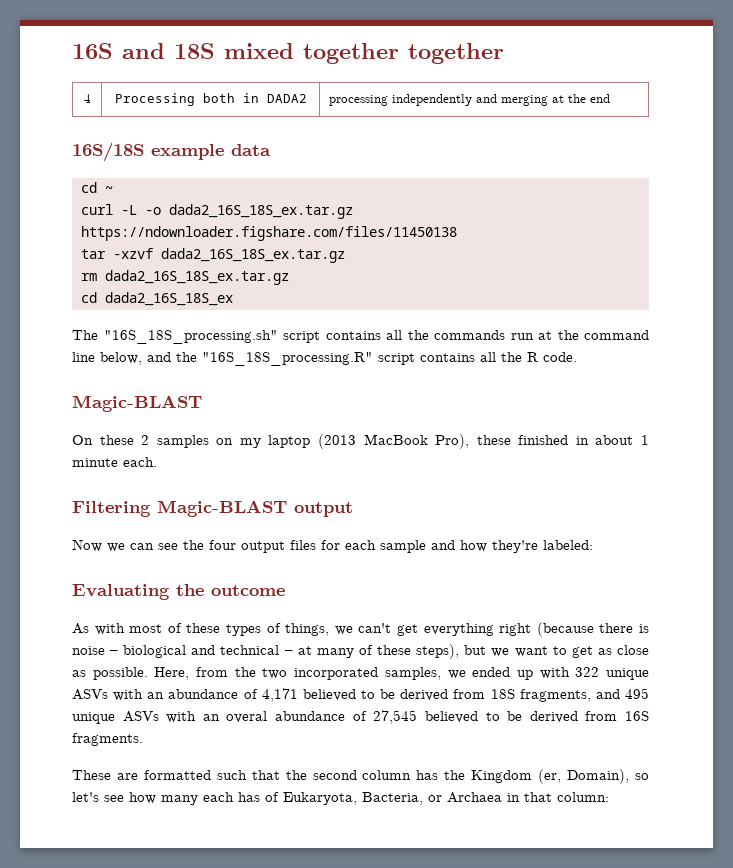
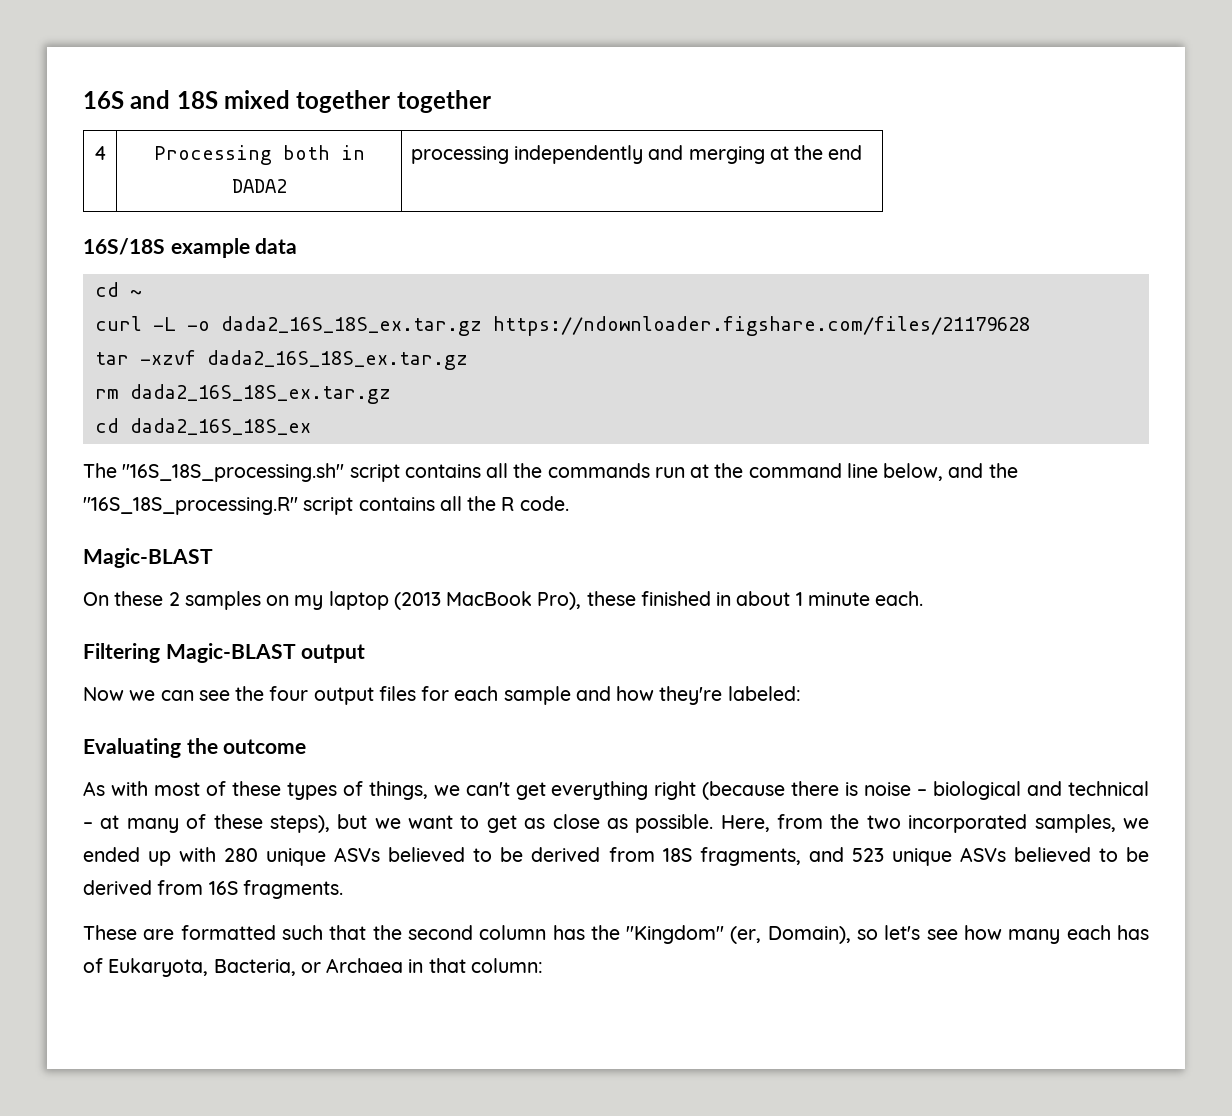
- curl -L -o dada2_16S_18S_ex.tar.gz https://ndownloader.figshare.com/files/11450138
+ curl -L -o dada2_16S_18S_ex.tar.gz https://ndownloader.figshare.com/files/21179628
- Here, from the two incorporated samples, we ended up with 322 unique ASVs with an abundance of 4,171 believed to be derived from 18S fragments, and 495 unique ASVs with an overal abundance of 27,545 believed to be derived from 16S fragments.
+ Here, from the two incorporated samples, we ended up with 280 unique ASVs believed to be derived from 18S fragments, and 523 unique ASVs believed to be derived from 16S fragments.
- These are formatted such that the second column has the Kingdom (er, Domain), so let's see how many each has of Eukaryota, Bacteria, or Archaea in that column:
+ These are formatted such that the second column has the "Kingdom" (er, Domain), so let's see how many each has of Eukaryota, Bacteria, or Archaea in that column:

